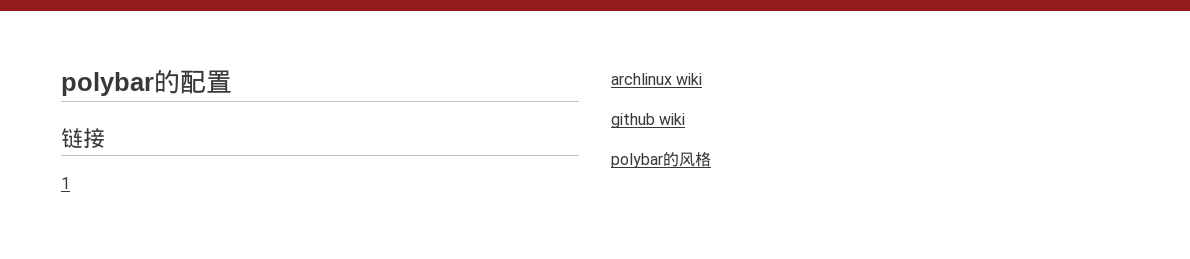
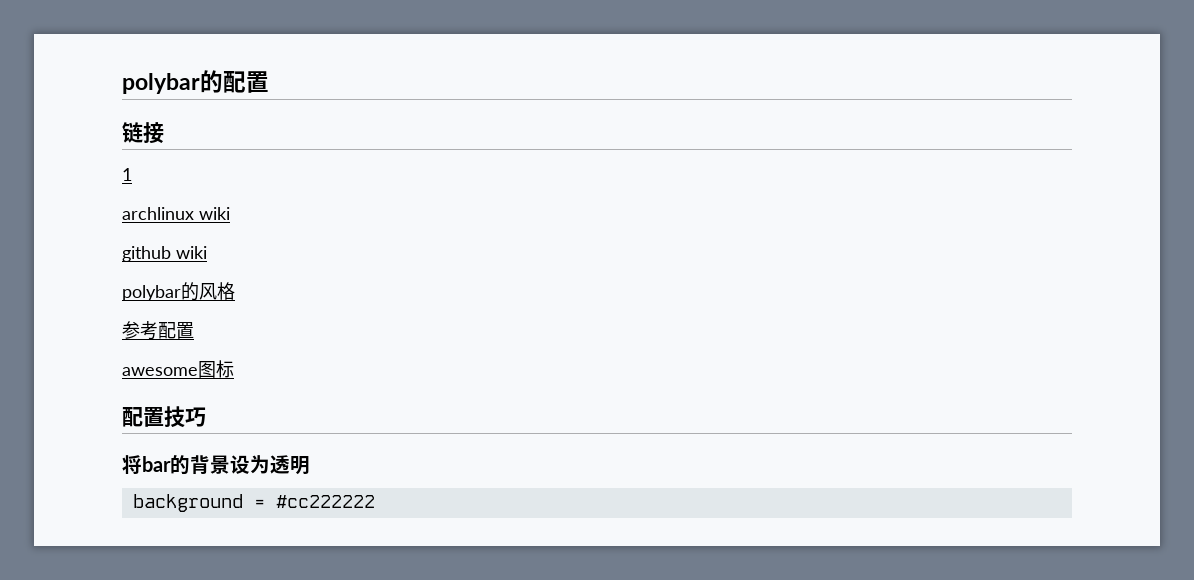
+ 参考配置
+ awesome图标
+ 配置技巧
+ 将bar的背景设为透明
+ background = #cc222222

